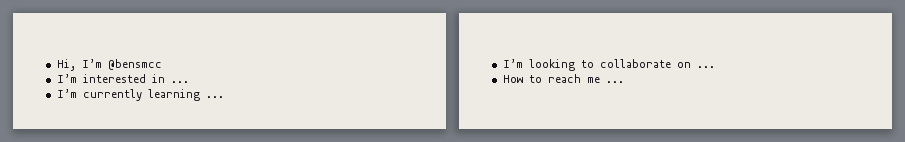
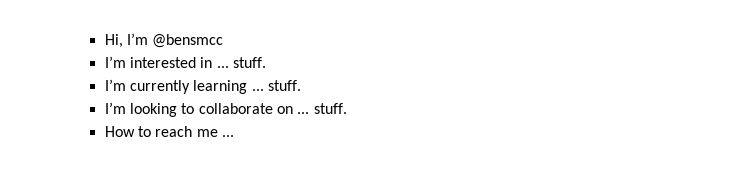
- I’m interested in ...
+ I’m interested in ... stuff.
- I’m currently learning ...
+ I’m currently learning ... stuff.
- I’m looking to collaborate on ...
+ I’m looking to collaborate on ... stuff.

